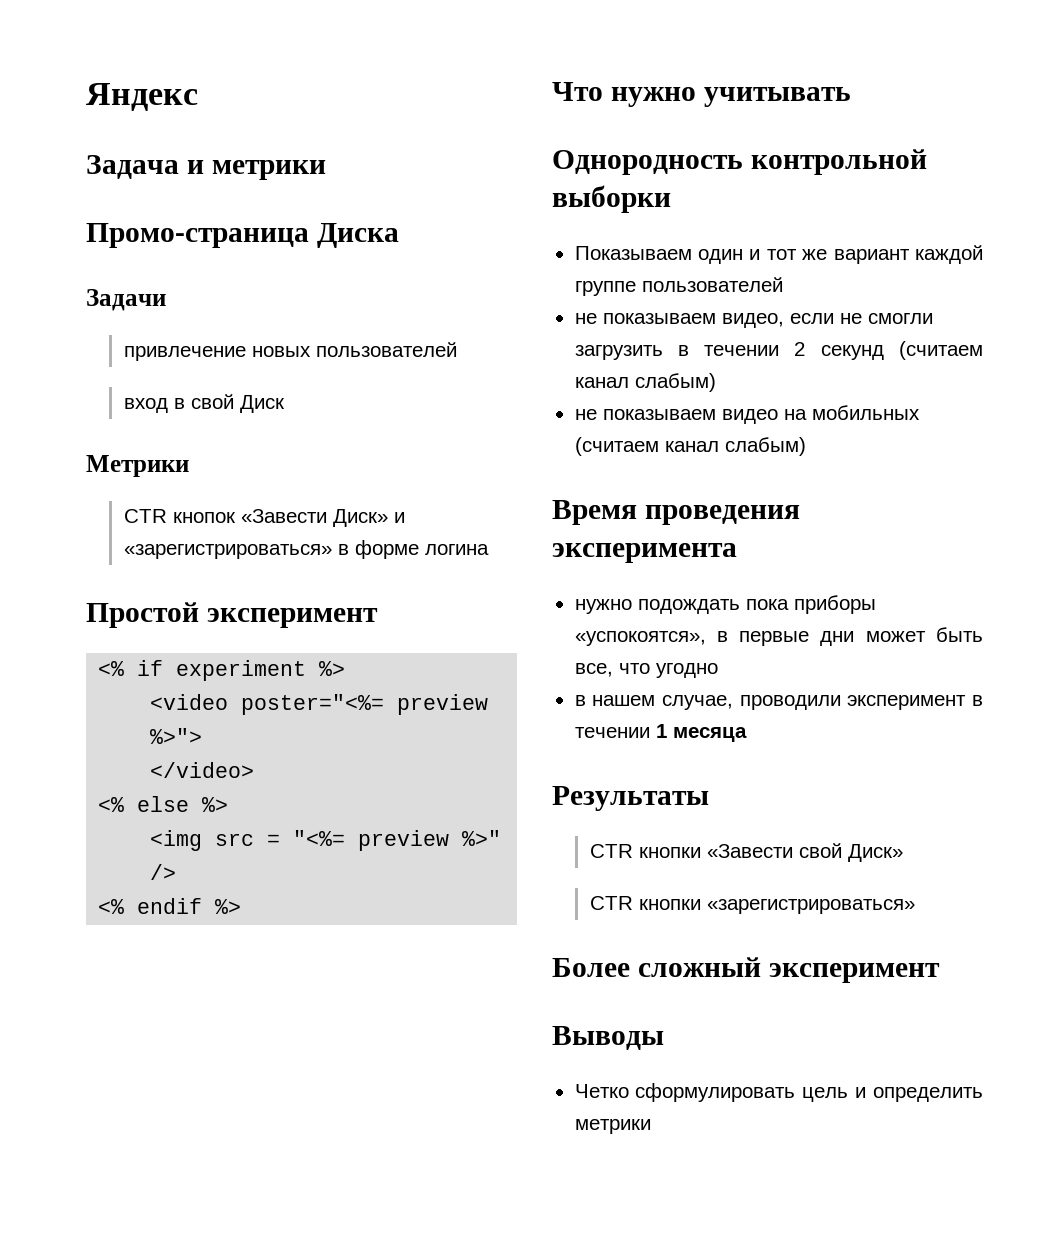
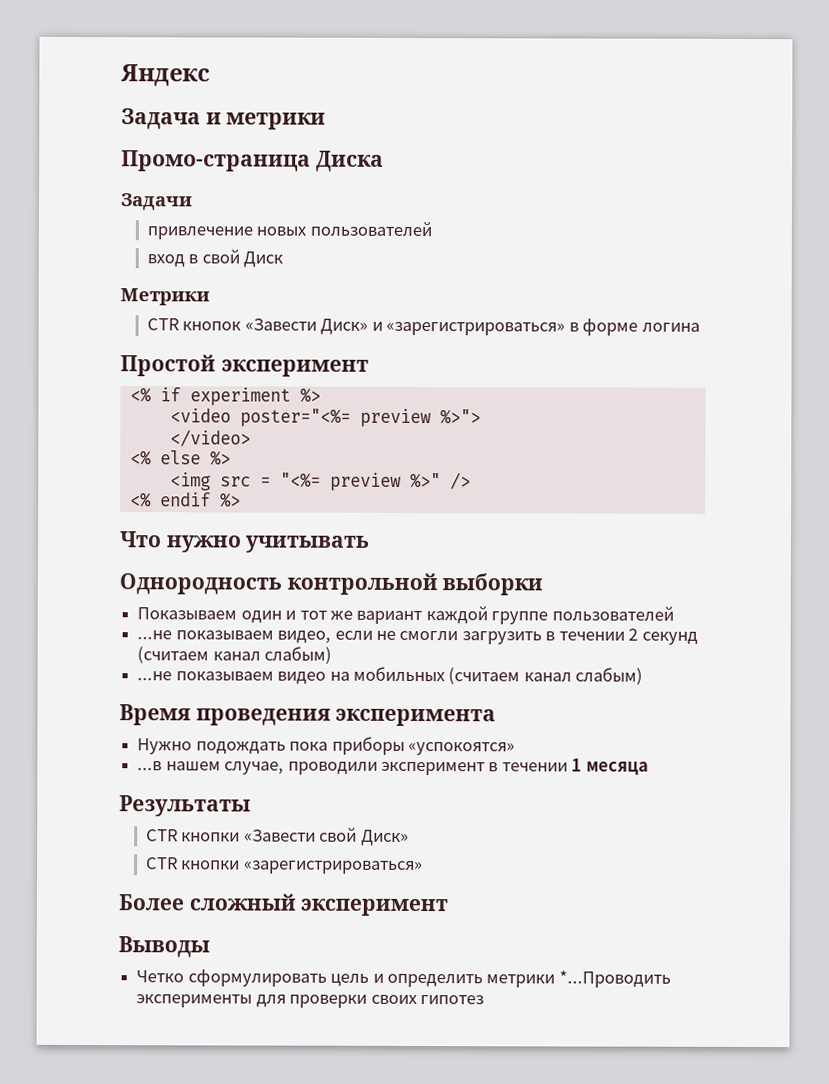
- не показываем видео, если не смогли загрузить в течении 2 секунд (считаем канал слабым)
+ ...не показываем видео, если не смогли загрузить в течении 2 секунд (считаем канал слабым)
- не показываем видео на мобильных (считаем канал слабым)
+ ...не показываем видео на мобильных (считаем канал слабым)
- нужно подождать пока приборы «успокоятся», в первые дни может быть все, что угодно
- в нашем случае, проводили эксперимент в течении 1 месяца
+ Нужно подождать пока приборы «успокоятся»
+ ...в нашем случае, проводили эксперимент в течении 1 месяца
- Четко сформулировать цель и определить метрики
+ Четко сформулировать цель и определить метрики *...Проводить эксперименты для проверки своих гипотез

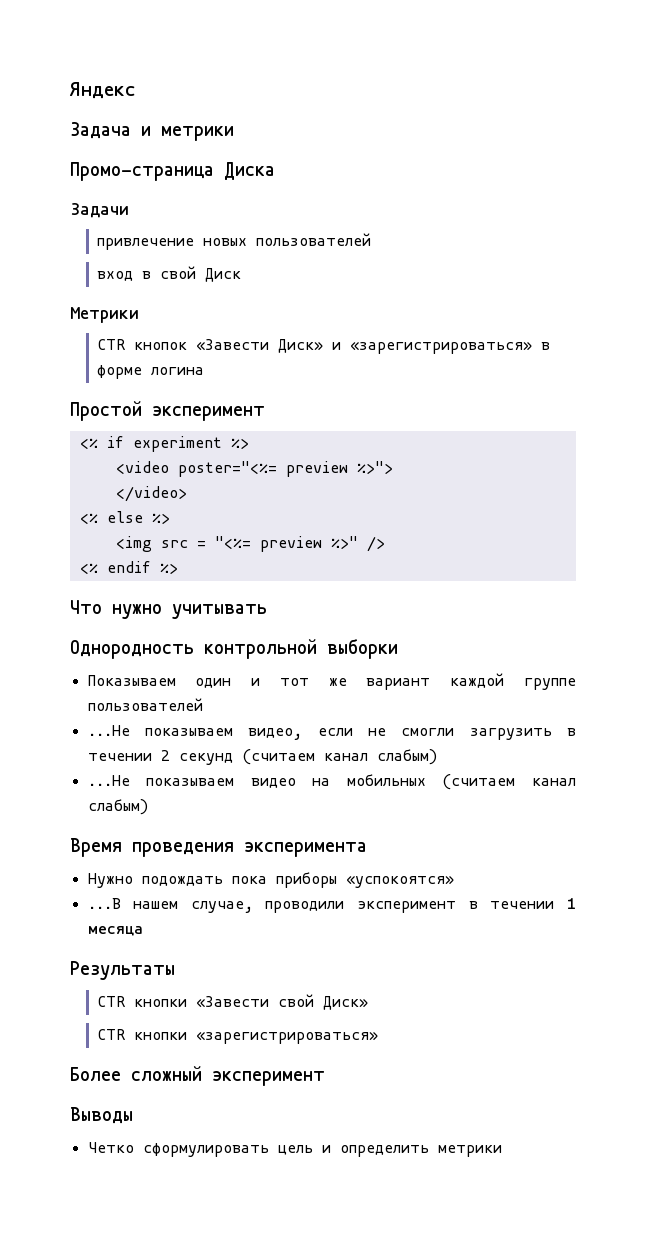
- ...не показываем видео, если не смогли загрузить в течении 2 секунд (считаем канал слабым)
+ ...Не показываем видео, если не смогли загрузить в течении 2 секунд (считаем канал слабым)
- ...не показываем видео на мобильных (считаем канал слабым)
+ ...Не показываем видео на мобильных (считаем канал слабым)
- ...в нашем случае, проводили эксперимент в течении 1 месяца
+ ...В нашем случае, проводили эксперимент в течении 1 месяца
- Четко сформулировать цель и определить метрики *...Проводить эксперименты для проверки своих гипотез
+ Четко сформулировать цель и определить метрики

